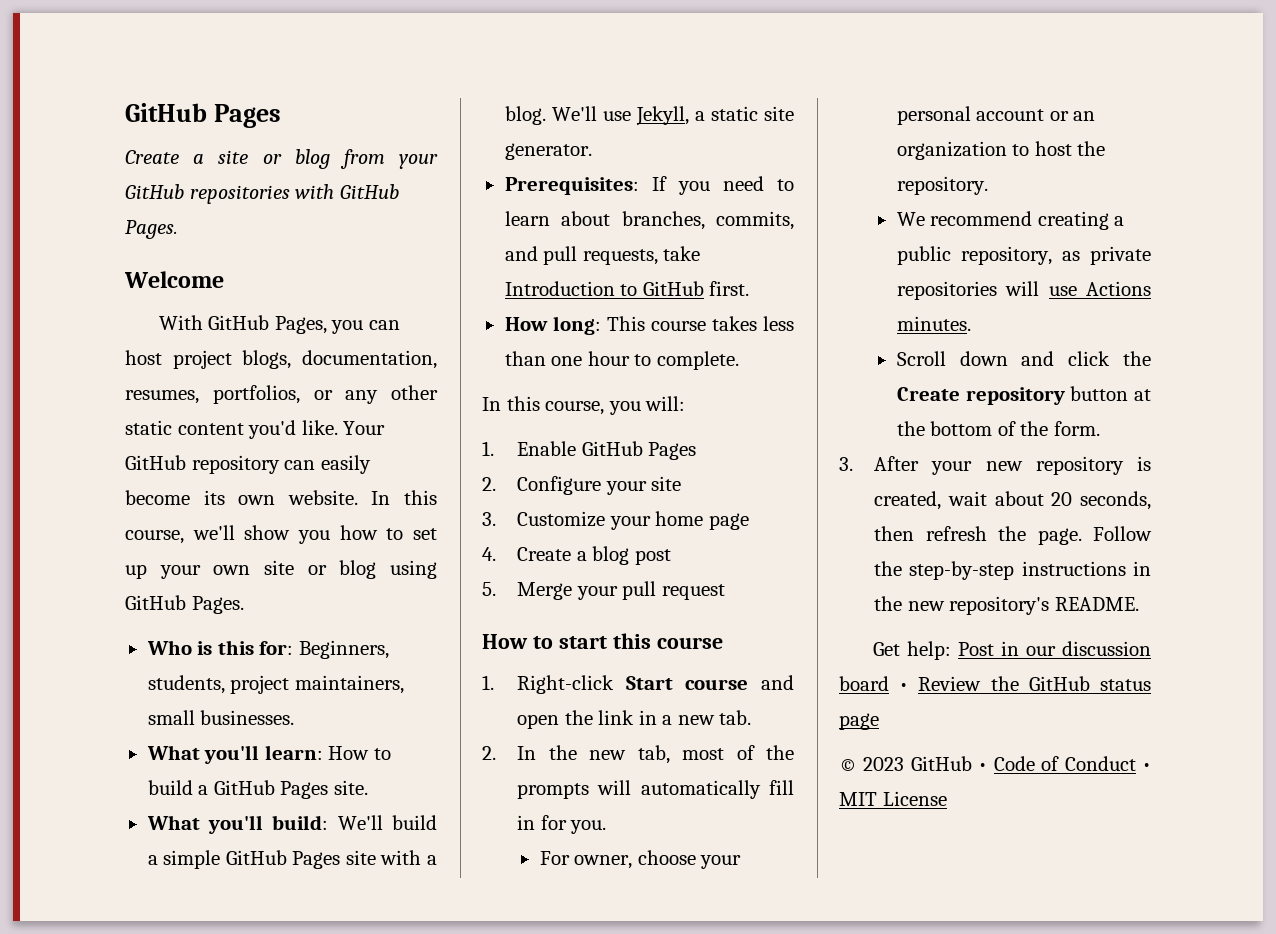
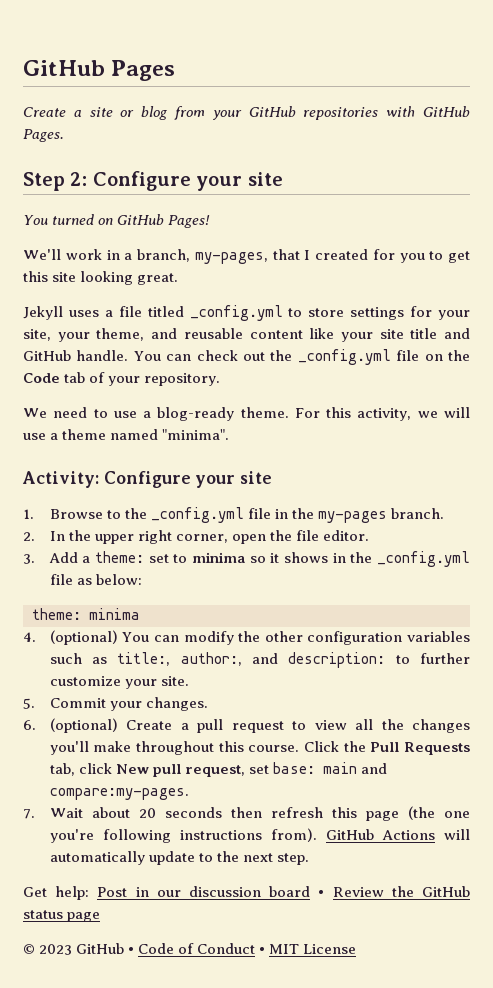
- Welcome
- With GitHub Pages, you can host project blogs, documentation, resumes, portfolios, or any other static content you'd like. Your GitHub repository can easily become its own website. In this course, we'll show you how to set up your own site or blog using GitHub Pages.
- Who is this for: Beginners, students, project maintainers, small businesses.
- What you'll learn: How to build a GitHub Pages site.
- What you'll build: We'll build a simple GitHub Pages site with a blog. We'll use Jekyll, a static site generator.
- Prerequisites: If you need to learn about branches, commits, and pull requests, take Introduction to GitHub first.
- How long: This course takes less than one hour to complete.
- In this course, you will:
- 1. Enable GitHub Pages
- 2. Configure your site
- 3. Customize your home page
- 4. Create a blog post
- 5. Merge your pull request
- How to start this course
- 1. Right-click Start course and open the link in a new tab.
- 2. In the new tab, most of the prompts will automatically fill in for you.
- For owner, choose your personal account or an organization to host the repository.
- We recommend creating a public repository, as private repositories will use Actions minutes.
- Scroll down and click the Create repository button at the bottom of the form.
- 3. After your new repository is created, wait about 20 seconds, then refresh the page. Follow the step-by-step instructions in the new repository's README.
+ Step 2: Configure your site
+ You turned on GitHub Pages!
+ We'll work in a branch, my-pages, that I created for you to get this site looking great.
+ Jekyll uses a file titled _config.yml to store settings for your site, your theme, and reusable content like your site title and GitHub handle. You can check out the _config.yml file on the Code tab of your repository.
+ We need to use a blog-ready theme. For this activity, we will use a theme named "minima".
+ Activity: Configure your site
+ 1. Browse to the _config.yml file in the my-pages branch.
+ 2. In the upper right corner, open the file editor.
+ 3. Add a theme: set to minima so it shows in the _config.yml file as below:
+ theme: minima
+ 4. (optional) You can modify the other configuration variables such as title:, author:, and description: to further customize your site.
+ 5. Commit your changes.
+ 6. (optional) Create a pull request to view all the changes you'll make throughout this course. Click the Pull Requests tab, click New pull request, set base: main and compare:my-pages.
+ 7. Wait about 20 seconds then refresh this page (the one you're following instructions from). GitHub Actions will automatically update to the next step.

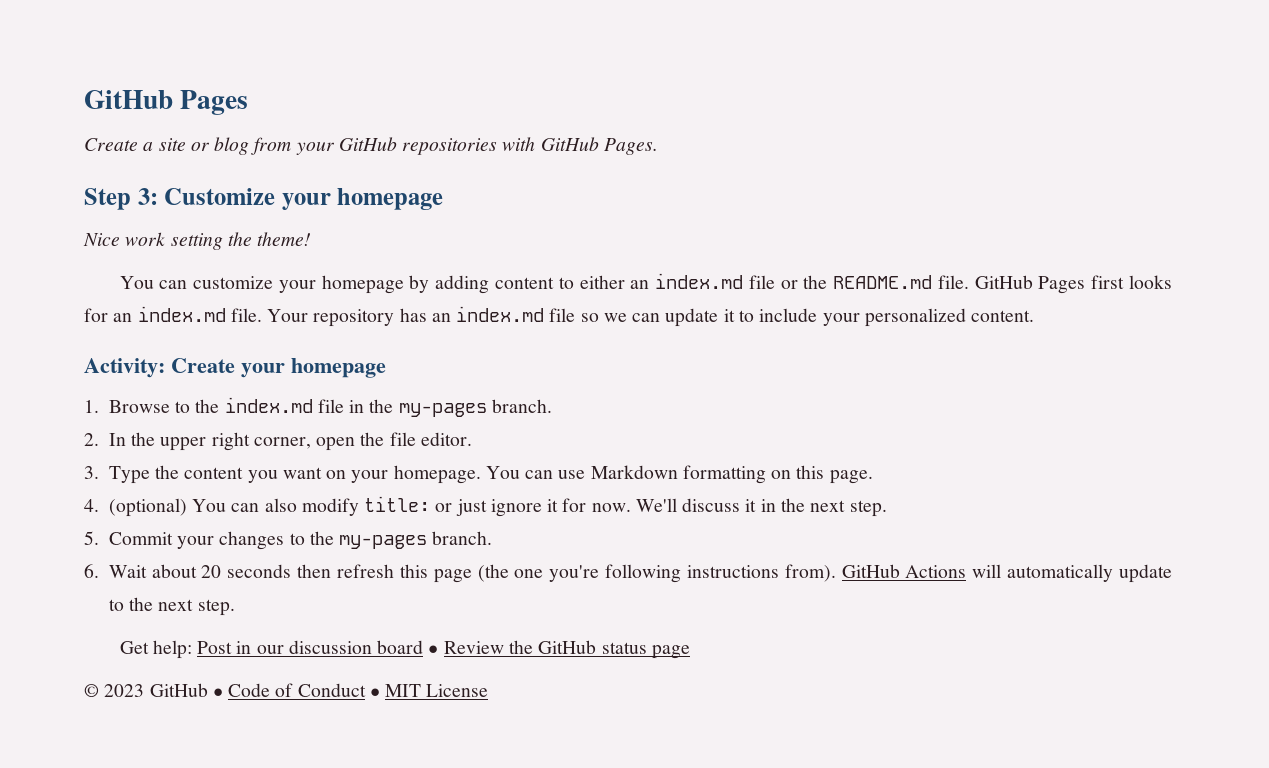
- Step 2: Configure your site
- You turned on GitHub Pages!
- We'll work in a branch, my-pages, that I created for you to get this site looking great.
- Jekyll uses a file titled _config.yml to store settings for your site, your theme, and reusable content like your site title and GitHub handle. You can check out the _config.yml file on the Code tab of your repository.
- We need to use a blog-ready theme. For this activity, we will use a theme named "minima".
- Activity: Configure your site
+ Step 3: Customize your homepage
+ Nice work setting the theme!
+ You can customize your homepage by adding content to either an index.md file or the README.md file. GitHub Pages first looks for an index.md file. Your repository has an index.md file so we can update it to include your personalized content.
+ Activity: Create your homepage
- 1. Browse to the _config.yml file in the my-pages branch.
+ 1. Browse to the index.md file in the my-pages branch.
- 3. Add a theme: set to minima so it shows in the _config.yml file as below:
- theme: minima
- 4. (optional) You can modify the other configuration variables such as title:, author:, and description: to further customize your site.
- 5. Commit your changes.
- 6. (optional) Create a pull request to view all the changes you'll make throughout this course. Click the Pull Requests tab, click New pull request, set base: main and compare:my-pages.
- 7. Wait about 20 seconds then refresh this page (the one you're following instructions from).
+ 3. Type the content you want on your homepage. You can use Markdown formatting on this page.
+ 4. (optional) You can also modify title: or just ignore it for now. We'll discuss it in the next step.
+ 5. Commit your changes to the my-pages branch.
+ 6. Wait about 20 seconds then refresh this page (the one you're following instructions from).

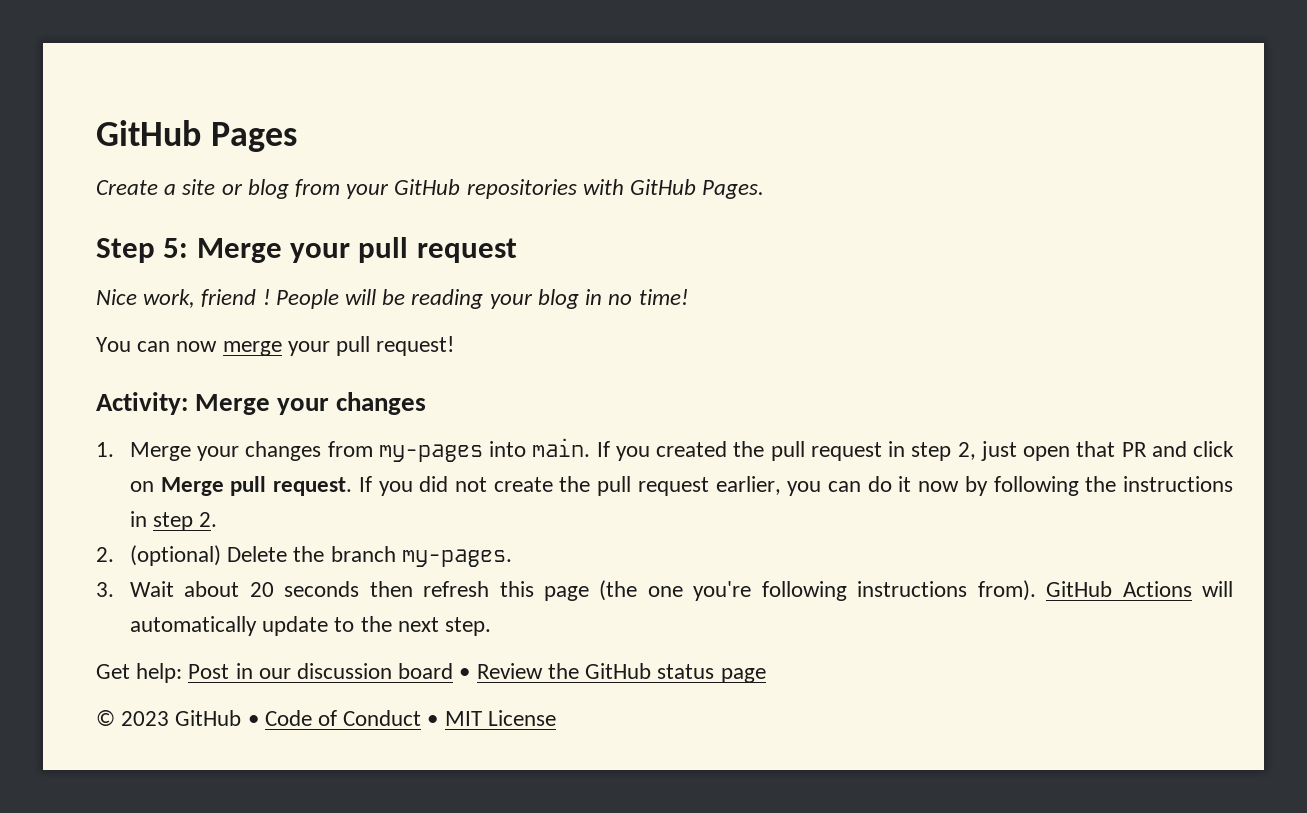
- Step 3: Customize your homepage
- Nice work setting the theme!
- You can customize your homepage by adding content to either an index.md file or the README.md file. GitHub Pages first looks for an index.md file. Your repository has an index.md file so we can update it to include your personalized content.
- Activity: Create your homepage
- 1. Browse to the index.md file in the my-pages branch.
- 2. In the upper right corner, open the file editor.
- 3. Type the content you want on your homepage. You can use Markdown formatting on this page.
- 4. (optional) You can also modify title: or just ignore it for now. We'll discuss it in the next step.
- 5. Commit your changes to the my-pages branch.
- 6. Wait about 20 seconds then refresh this page (the one you're following instructions from).
+ Step 5: Merge your pull request
+ Nice work, friend ! People will be reading your blog in no time!
+ You can now merge your pull request!
+ Activity: Merge your changes
+ 1. Merge your changes from my-pages into main. If you created the pull request in step 2, just open that PR and click on Merge pull request. If you did not create the pull request earlier, you can do it now by following the instructions in step 2.
+ 2. (optional) Delete the branch my-pages.
+ 3. Wait about 20 seconds then refresh this page (the one you're following instructions from).

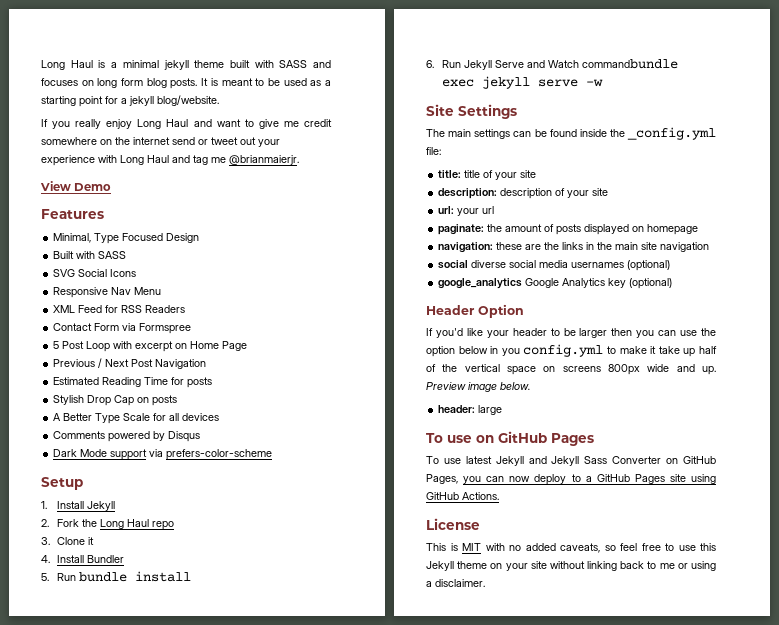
- GitHub Pages
- Create a site or blog from your GitHub repositories with GitHub Pages.
- Step 5: Merge your pull request
- Nice work, friend ! People will be reading your blog in no time!
- You can now merge your pull request!
- Activity: Merge your changes
- 1. Merge your changes from my-pages into main. If you created the pull request in step 2, just open that PR and click on Merge pull request. If you did not create the pull request earlier, you can do it now by following the instructions in step 2.
- 2. (optional) Delete the branch my-pages.
- 3. Wait about 20 seconds then refresh this page (the one you're following instructions from). GitHub Actions will automatically update to the next step.
- Get help: Post in our discussion board • Review the GitHub status page
- © 2023 GitHub • Code of Conduct • MIT License
+ Long Haul is a minimal jekyll theme built with SASS and focuses on long form blog posts. It is meant to be used as a starting point for a jekyll blog/website.
+ If you really enjoy Long Haul and want to give me credit somewhere on the internet send or tweet out your experience with Long Haul and tag me @brianmaierjr.
+ View Demo
+ Features
+ Minimal, Type Focused Design
+ Built with SASS
+ SVG Social Icons
+ Responsive Nav Menu
+ XML Feed for RSS Readers
+ Contact Form via Formspree
+ 5 Post Loop with excerpt on Home Page
+ Previous / Next Post Navigation
+ Estimated Reading Time for posts
+ Stylish Drop Cap on posts
+ A Better Type Scale for all devices
+ Comments powered by Disqus
+ Dark Mode support via prefers-color-scheme
+ Setup
+ 1. Install Jekyll
+ 2. Fork the Long Haul repo
+ 3. Clone it
+ 4. Install Bundler
+ 5. Run bundle install
+ 6. Run Jekyll Serve and Watch commandbundle exec jekyll serve -w
+ Site Settings
+ The main settings can be found inside the _config.yml file:
+ title: title of your site
+ description: description of your site
+ url: your url
+ paginate: the amount of posts displayed on homepage
+ navigation: these are the links in the main site navigation
+ social diverse social media usernames (optional)
+ google_analytics Google Analytics key (optional)
+ Header Option
+ If you'd like your header to be larger then you can use the option below in you config.yml to make it take up half of the vertical space on screens 800px wide and up. Preview image below.
+ header: large
+ To use on GitHub Pages
+ To use latest Jekyll and Jekyll Sass Converter on GitHub Pages, you can now deploy to a GitHub Pages site using GitHub Actions.
+ License
+ This is MIT with no added caveats, so feel free to use this Jekyll theme on your site without linking back to me or using a disclaimer.

